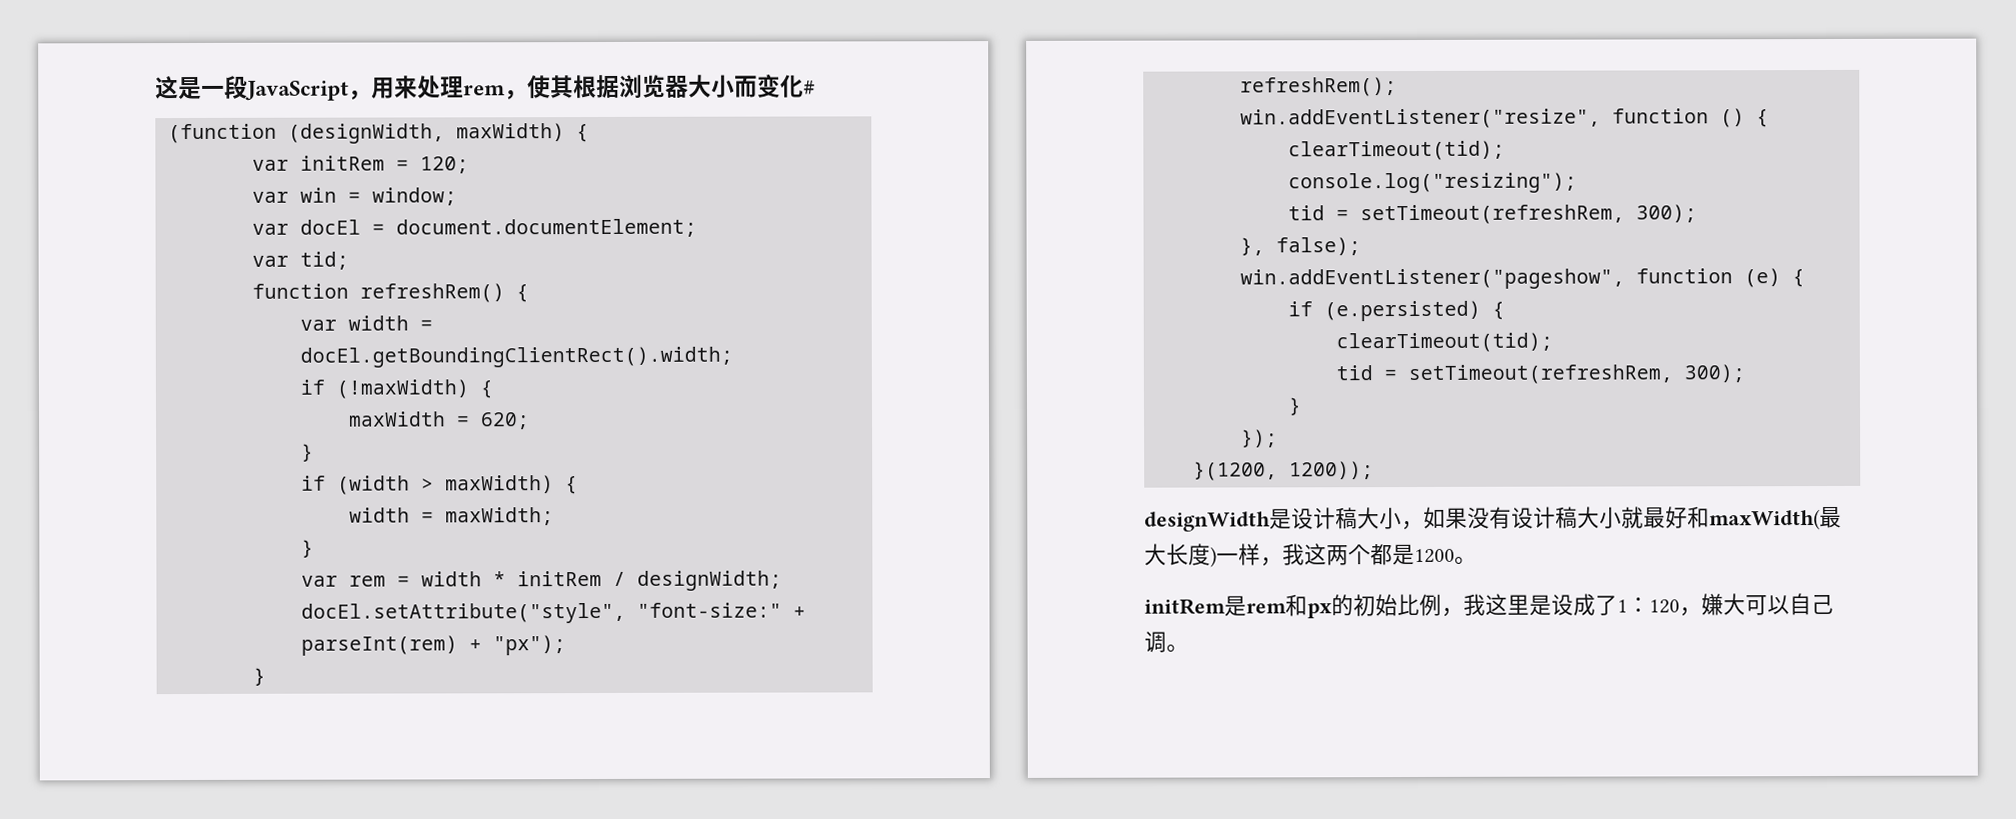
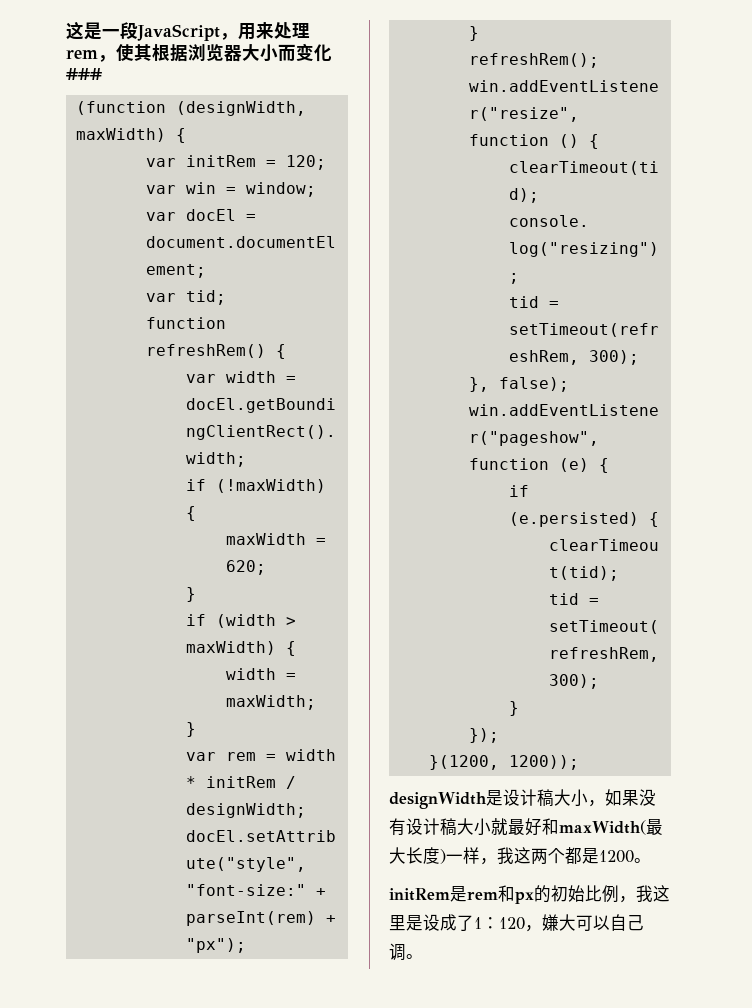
- 这是一段JavaScript，用来处理rem，使其根据浏览器大小而变化#
+ 这是一段JavaScript，用来处理rem，使其根据浏览器大小而变化###

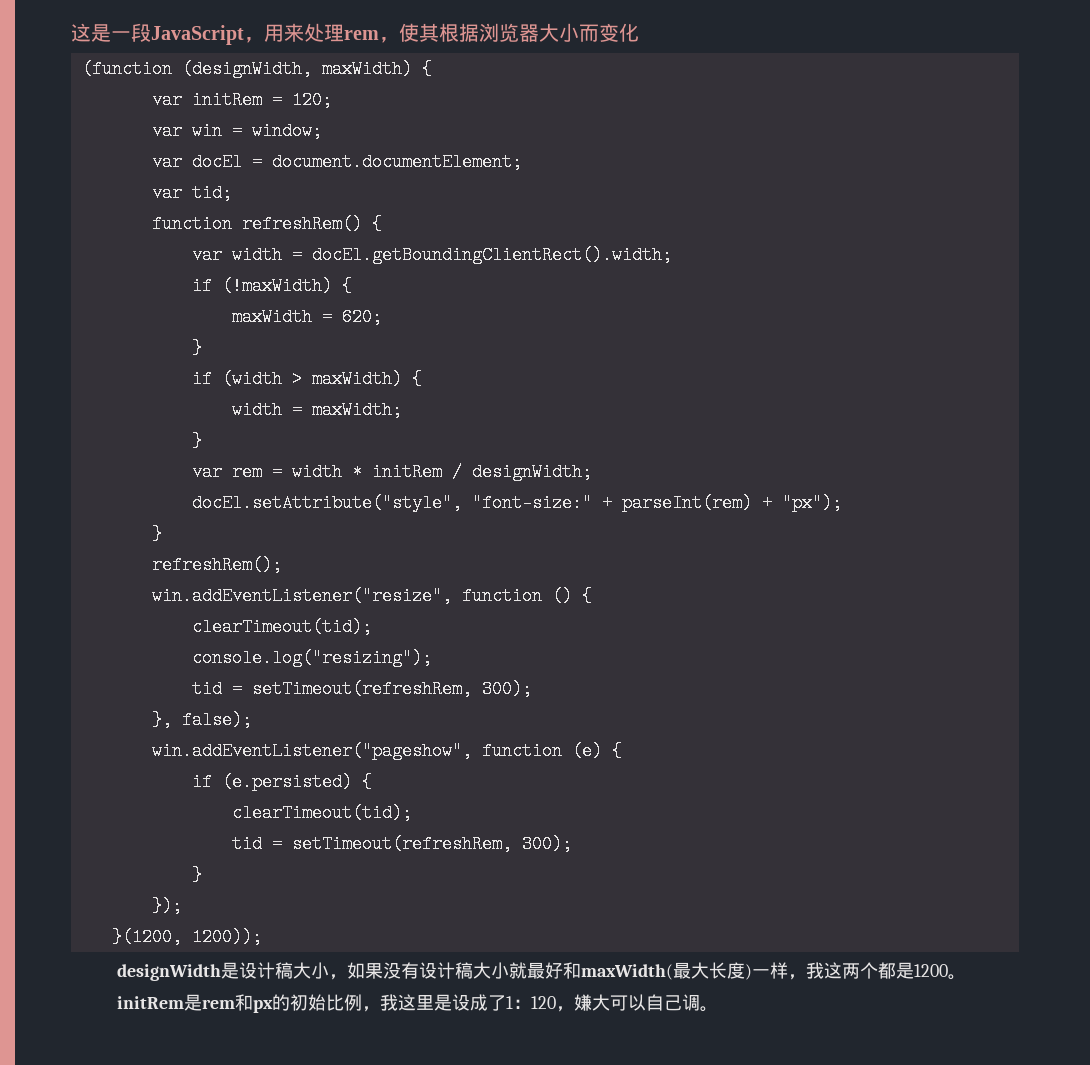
- 这是一段JavaScript，用来处理rem，使其根据浏览器大小而变化###
+ 这是一段JavaScript，用来处理rem，使其根据浏览器大小而变化

